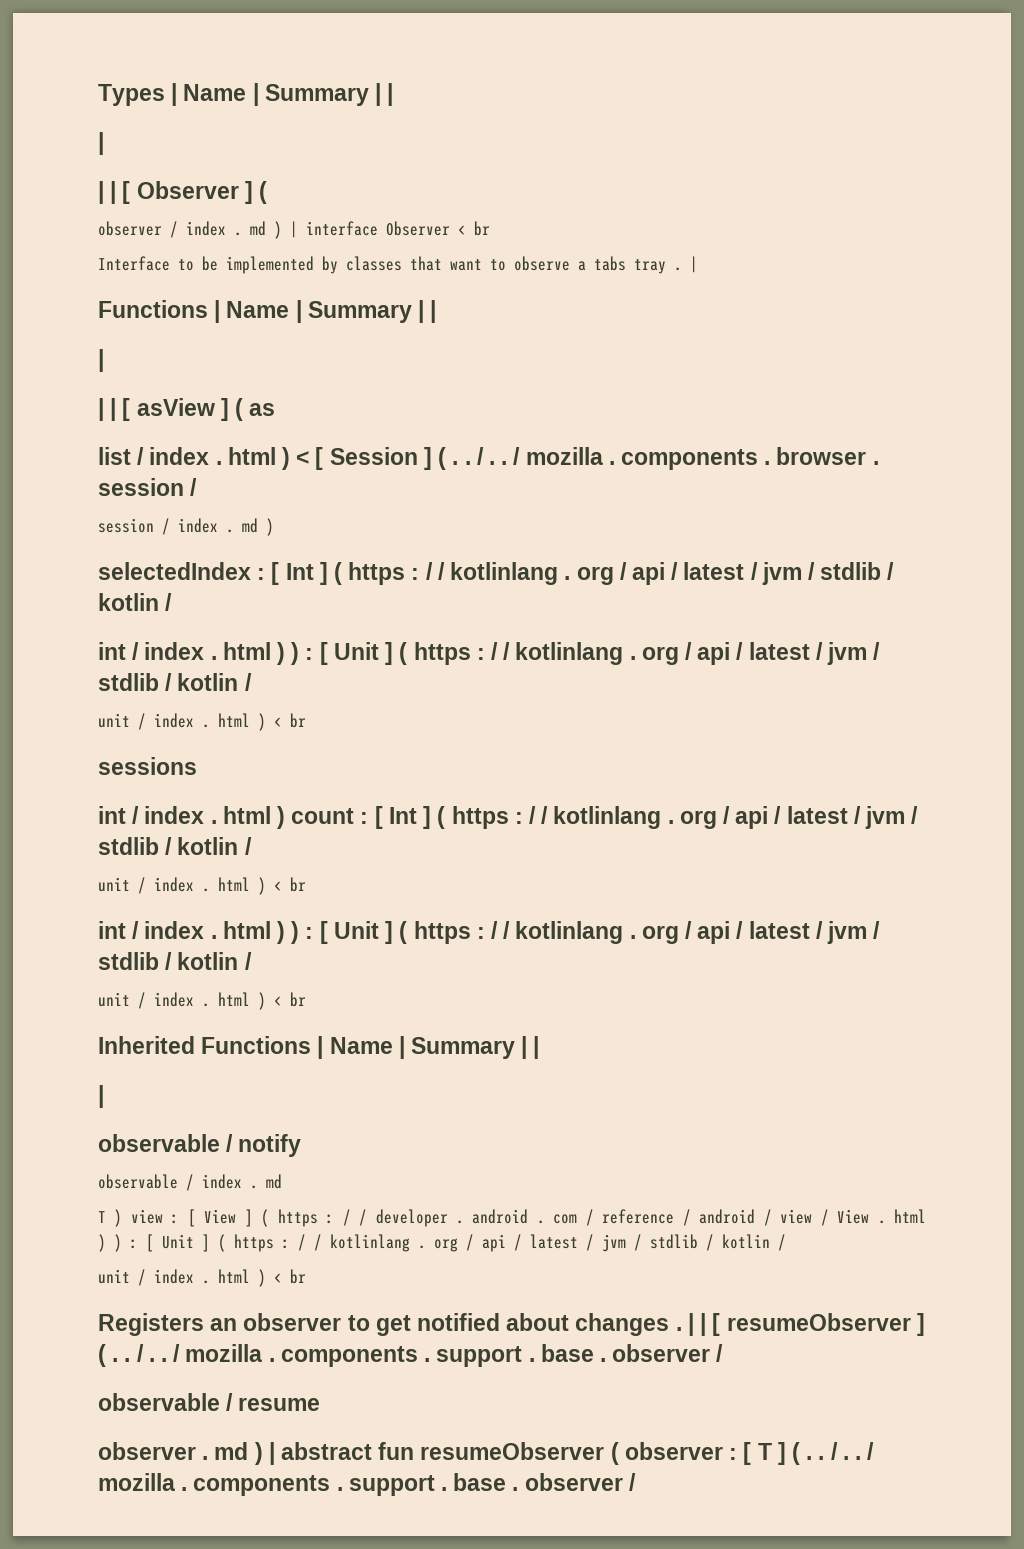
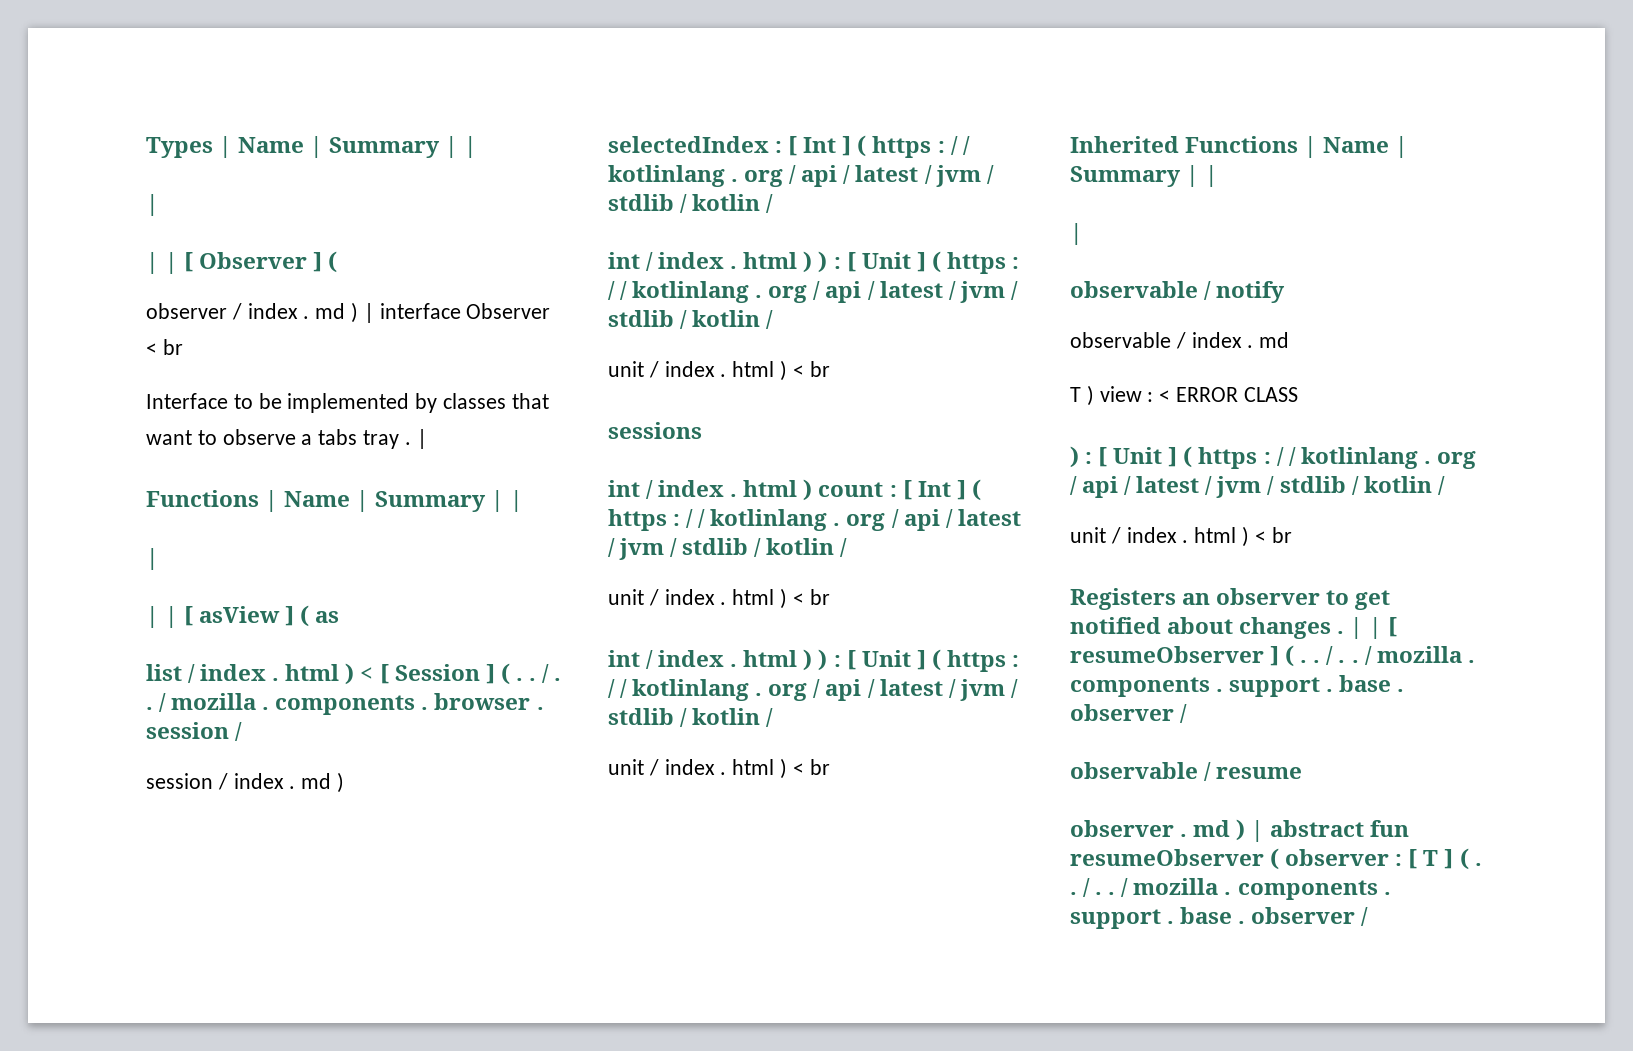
- T ) view : [ View ] ( https : / / developer . android . com / reference / android / view / View . html ) ) : [ Unit ] ( https : / / kotlinlang . org / api / latest / jvm / stdlib / kotlin /
+ T ) view : < ERROR CLASS
+ ) : [ Unit ] ( https : / / kotlinlang . org / api / latest / jvm / stdlib / kotlin /

